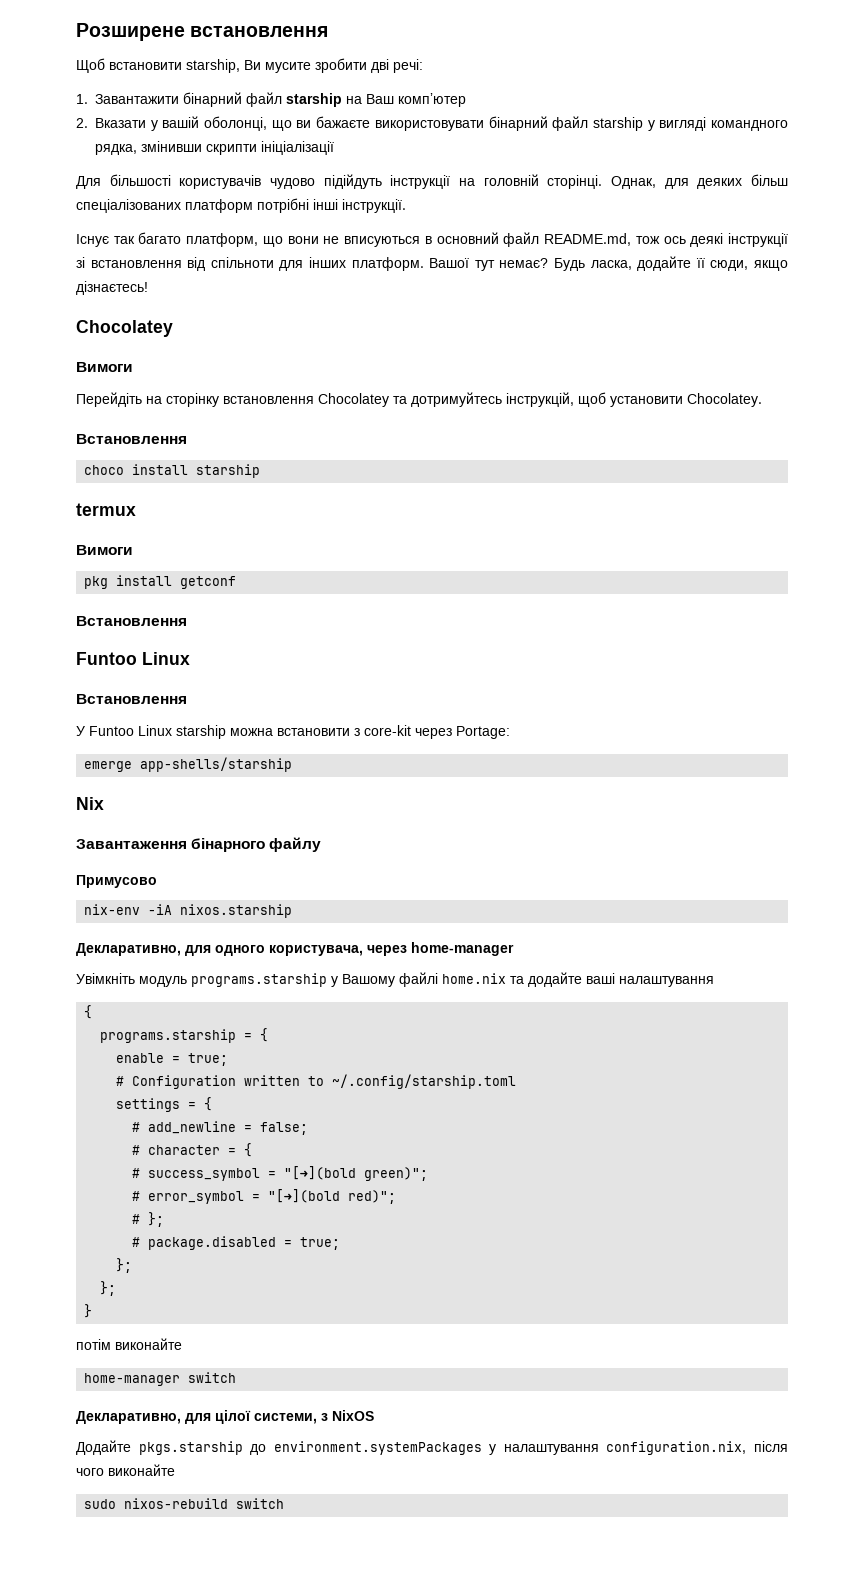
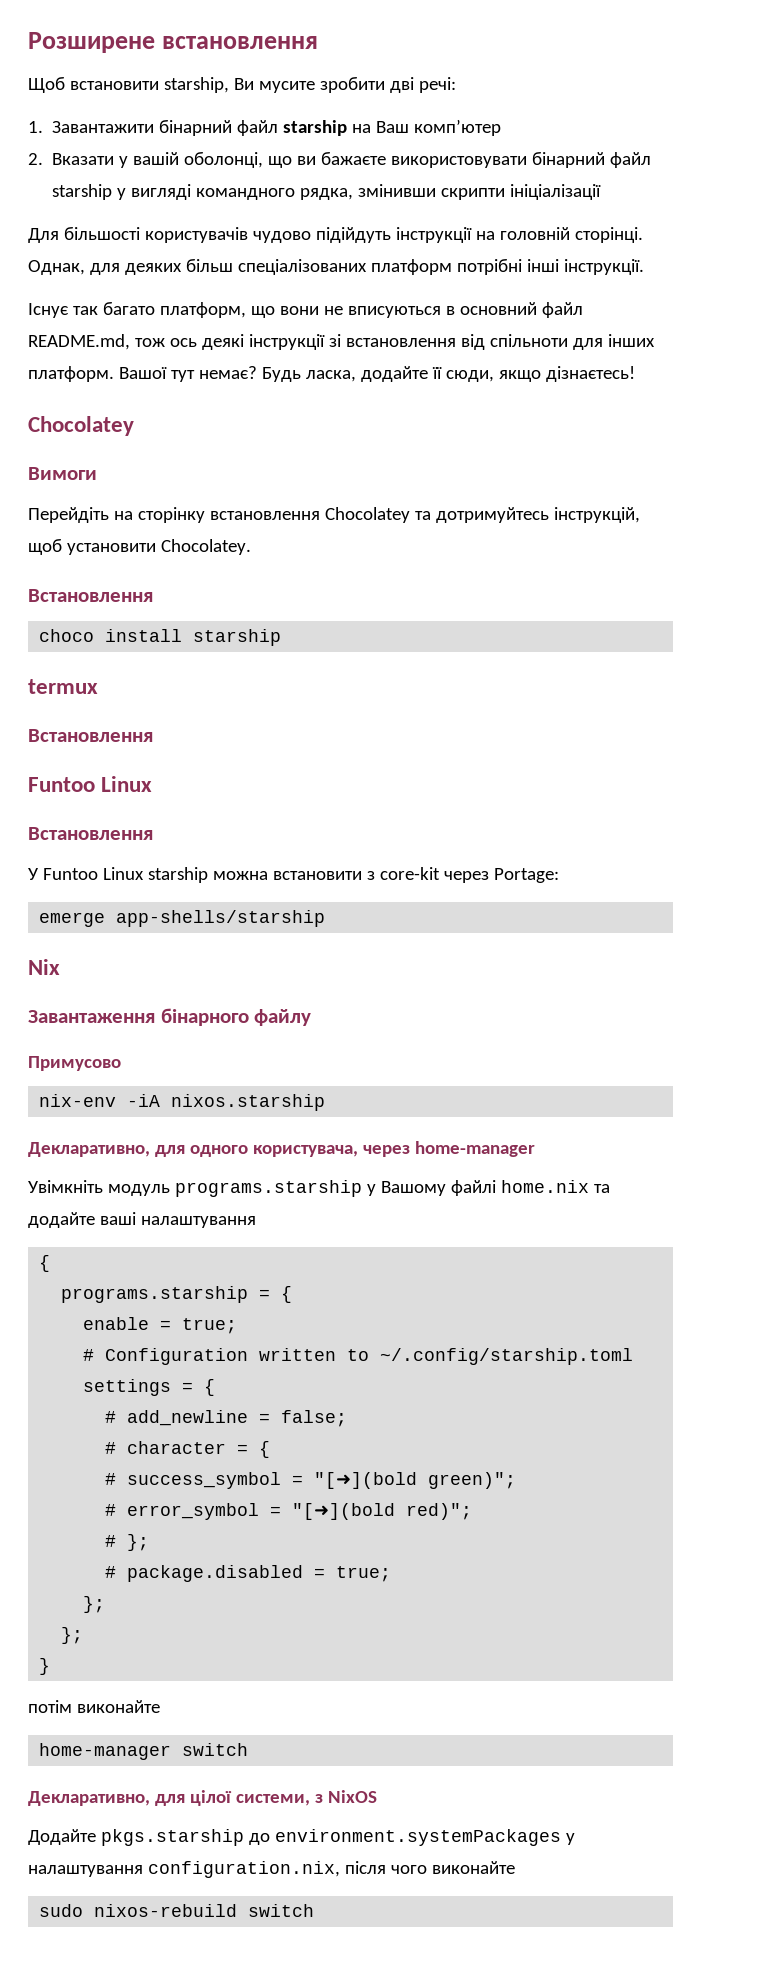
  termux
- Вимоги
- pkg install getconf

